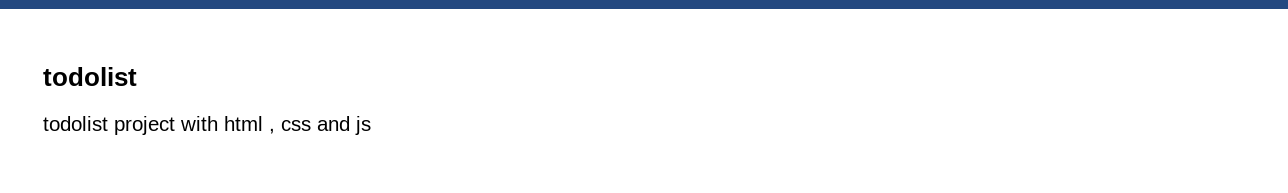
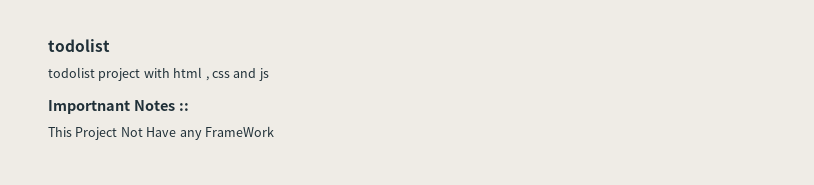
+ Importnant Notes ::
+ This Project Not Have any FrameWork

